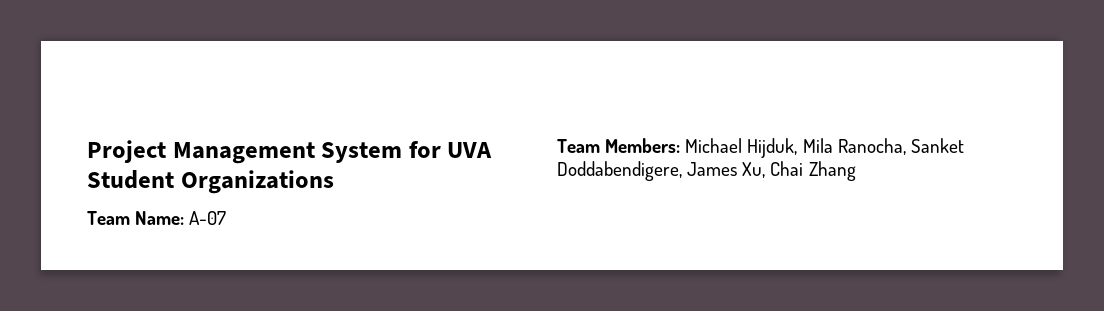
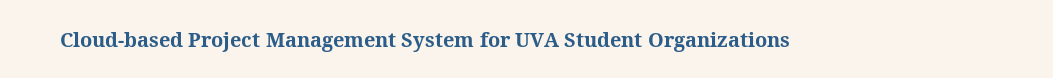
- Project Management System for UVA Student Organizations
+ Cloud-based Project Management System for UVA Student Organizations
- Team Name: A-07
- Team Members: Michael Hijduk, Mila Ranocha, Sanket Doddabendigere, James Xu, Chai Zhang

